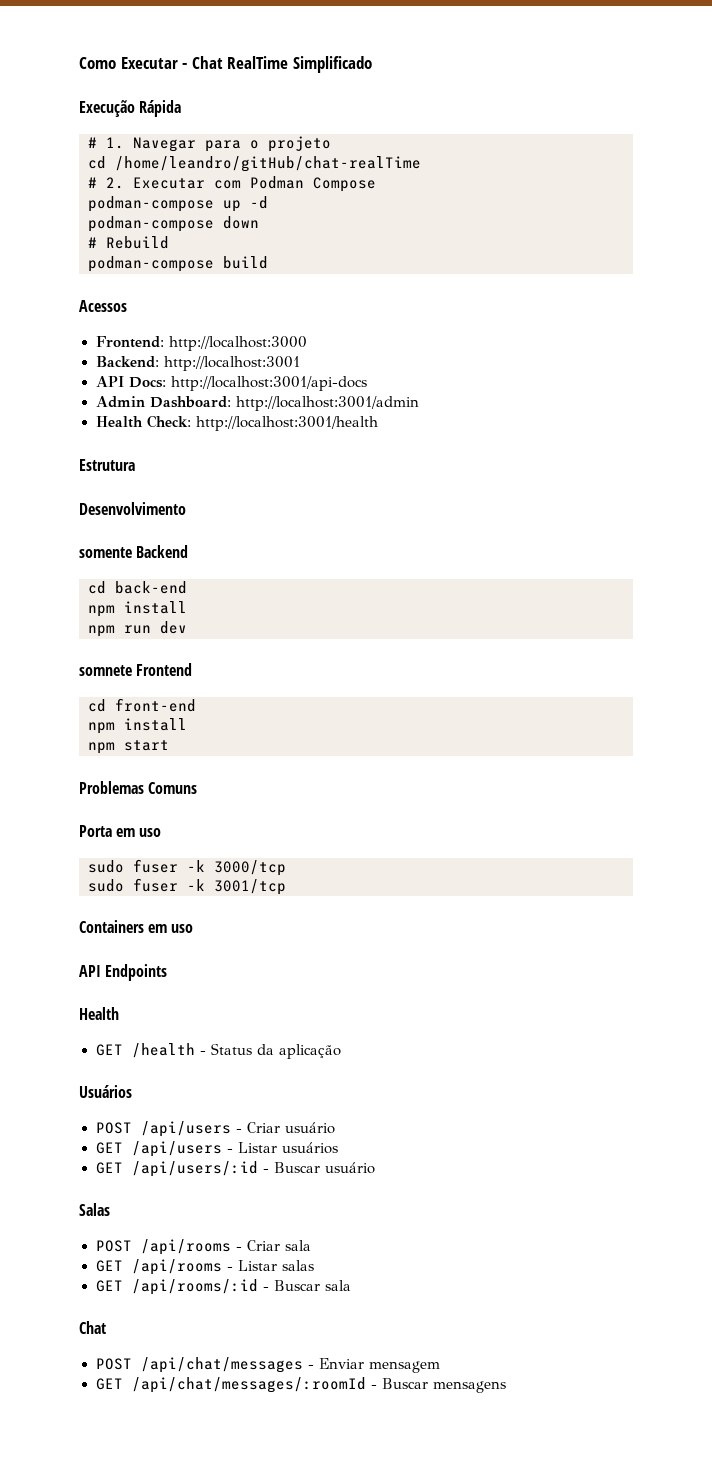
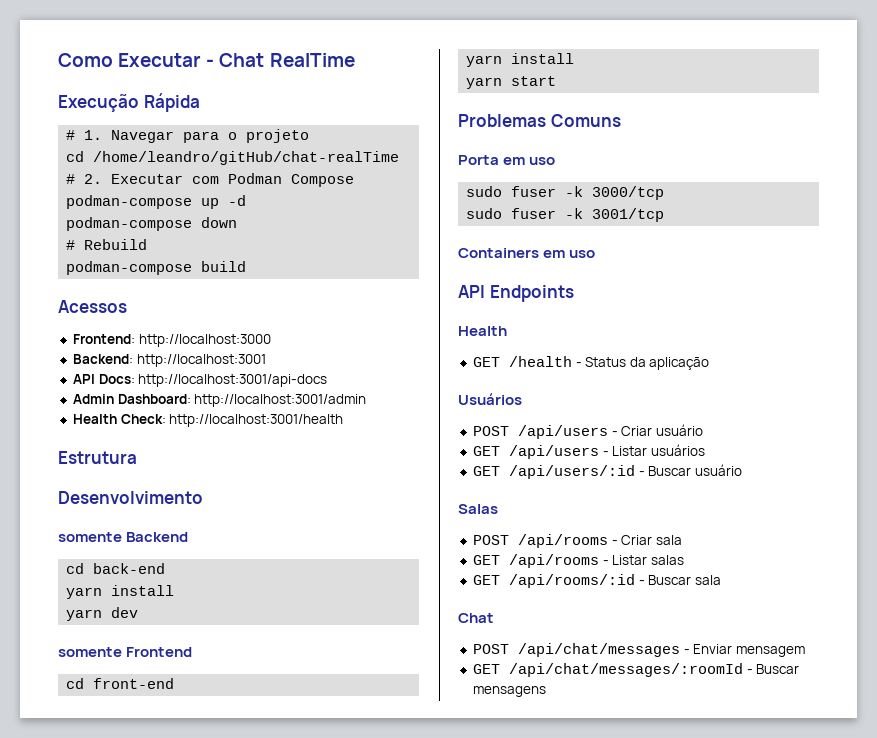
- Como Executar - Chat RealTime Simplificado
+ Como Executar - Chat RealTime
  cd back-end
- npm install
- npm run dev
+ yarn install
+ yarn dev
- somnete Frontend
+ somente Frontend
  cd front-end
- npm install
- npm start
+ yarn install
+ yarn start

